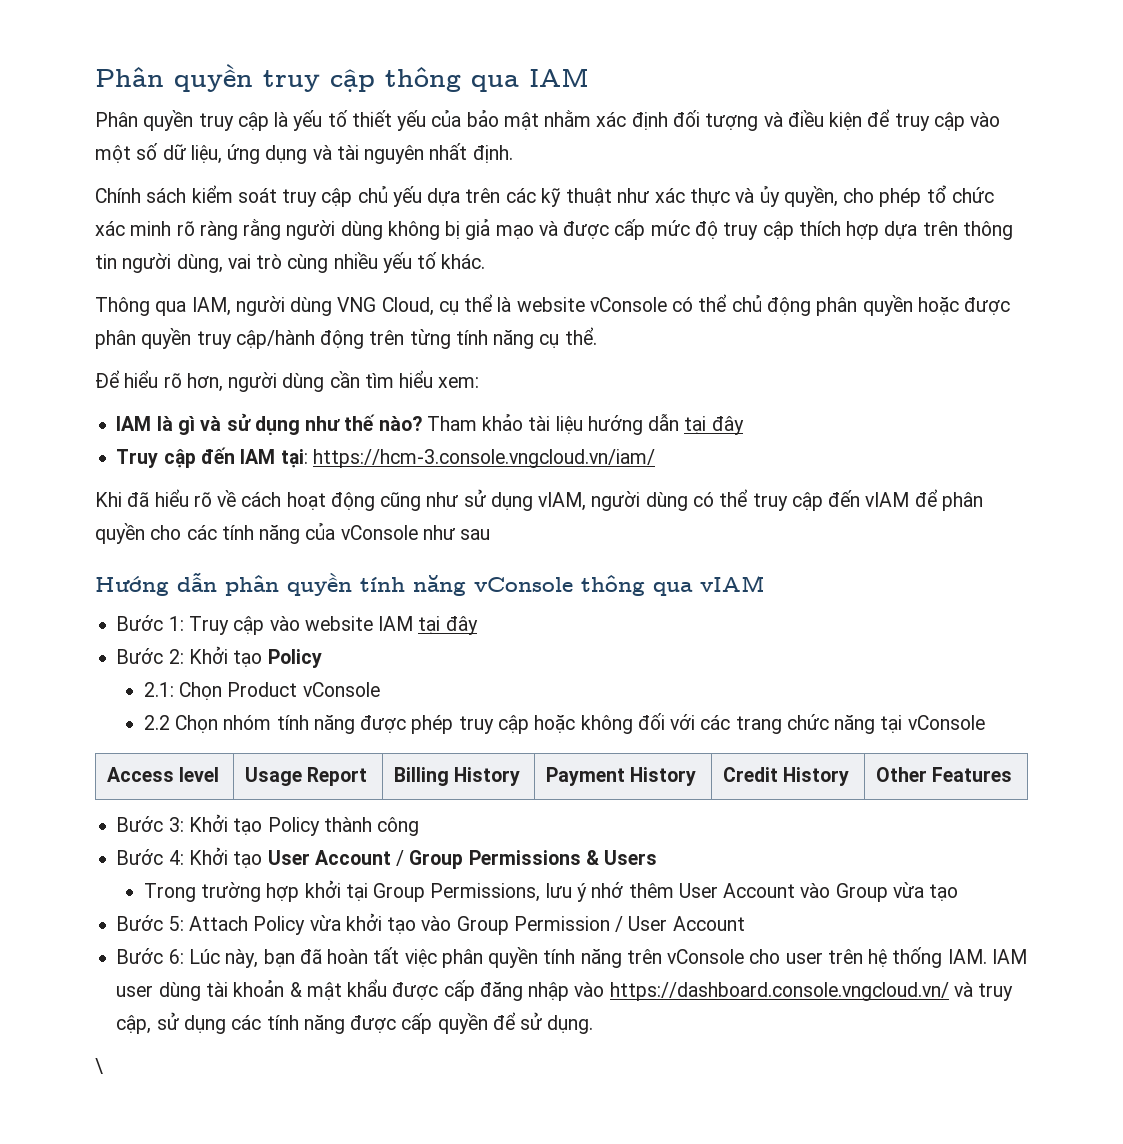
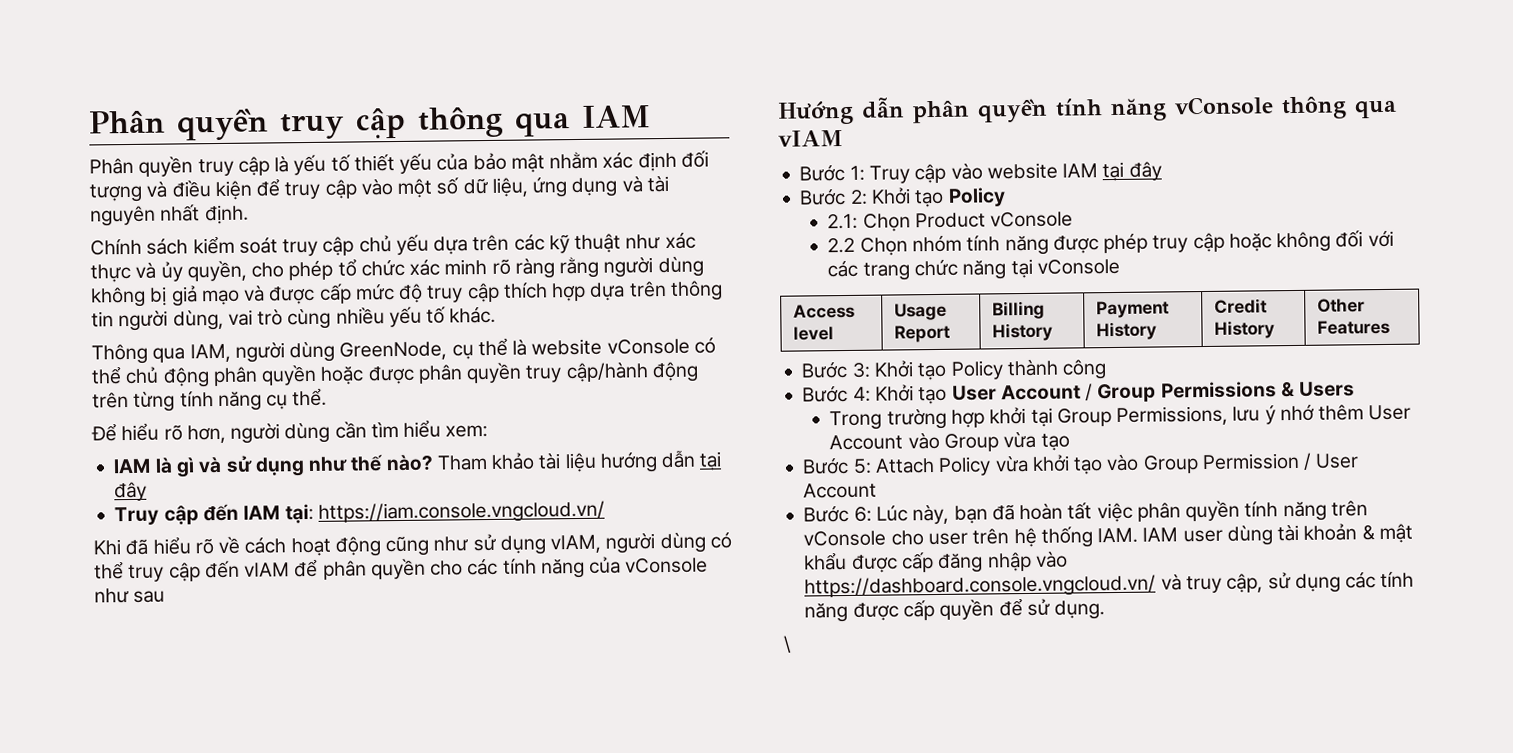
- Thông qua IAM, người dùng VNG Cloud, cụ thể là website vConsole có thể chủ động phân quyền hoặc được phân quyền truy cập/hành động trên từng tính năng cụ thể.
+ Thông qua IAM, người dùng GreenNode, cụ thể là website vConsole có thể chủ động phân quyền hoặc được phân quyền truy cập/hành động trên từng tính năng cụ thể.
- Truy cập đến IAM tại: https://hcm-3.console.vngcloud.vn/iam/
+ Truy cập đến IAM tại: https://iam.console.vngcloud.vn/

